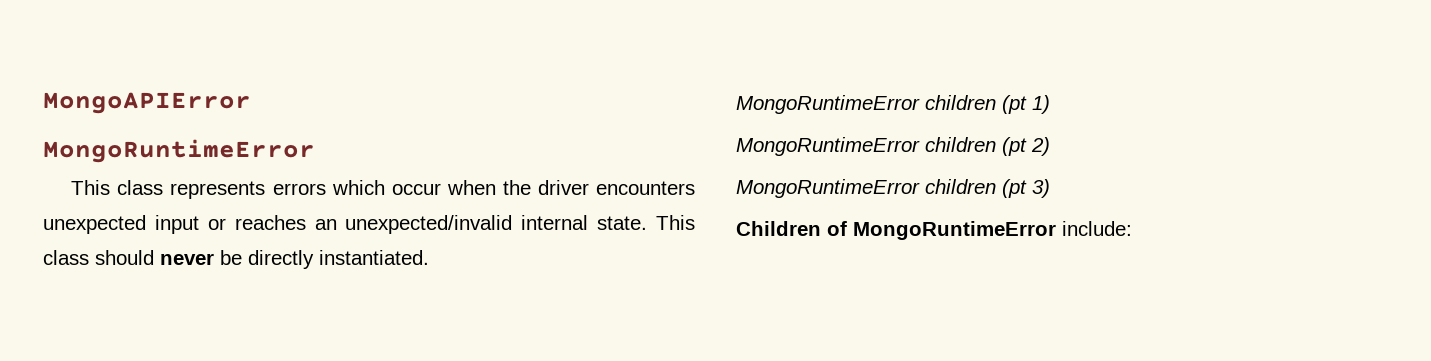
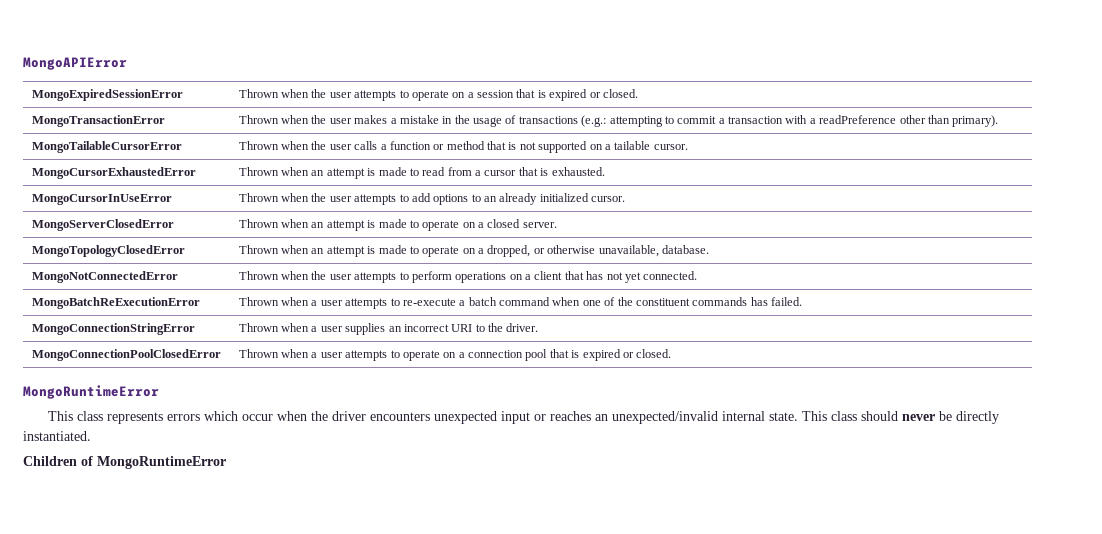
+ MongoExpiredSessionError | Thrown when the user attempts to operate on a session that is expired or closed.
+ MongoTransactionError | Thrown when the user makes a mistake in the usage of transactions (e.g.: attempting to commit a transaction with a readPreference other than primary).
+ MongoTailableCursorError | Thrown when the user calls a function or method that is not supported on a tailable cursor.
+ MongoCursorExhaustedError | Thrown when an attempt is made to read from a cursor that is exhausted.
+ MongoCursorInUseError | Thrown when the user attempts to add options to an already initialized cursor.
+ MongoServerClosedError | Thrown when an attempt is made to operate on a closed server.
+ MongoTopologyClosedError | Thrown when an attempt is made to operate on a dropped, or otherwise unavailable, database.
+ MongoNotConnectedError | Thrown when the user attempts to perform operations on a client that has not yet connected.
+ MongoBatchReExecutionError | Thrown when a user attempts to re-execute a batch command when one of the constituent commands has failed.
+ MongoConnectionStringError | Thrown when a user supplies an incorrect URI to the driver.
+ MongoConnectionPoolClosedError | Thrown when a user attempts to operate on a connection pool that is expired or closed.
- MongoRuntimeError children (pt 1)
- MongoRuntimeError children (pt 2)
- MongoRuntimeError children (pt 3)
- Children of MongoRuntimeError include:
+ Children of MongoRuntimeError

